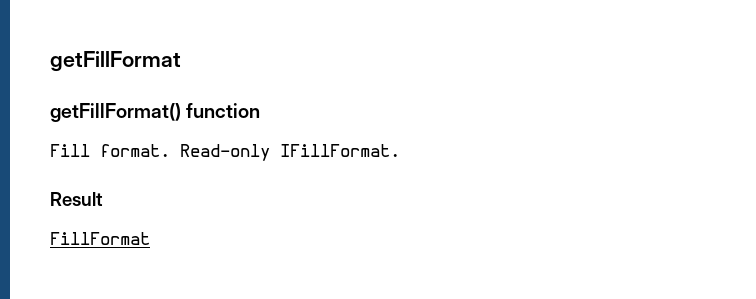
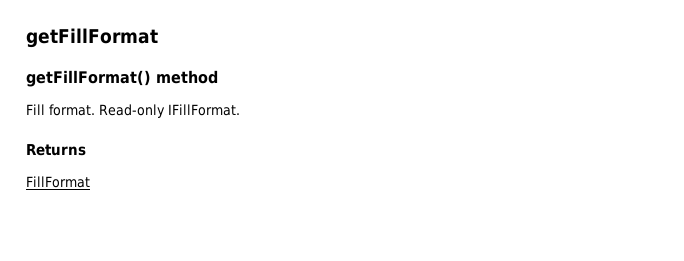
- getFillFormat() function
+ getFillFormat() method
- Result
+ Returns

